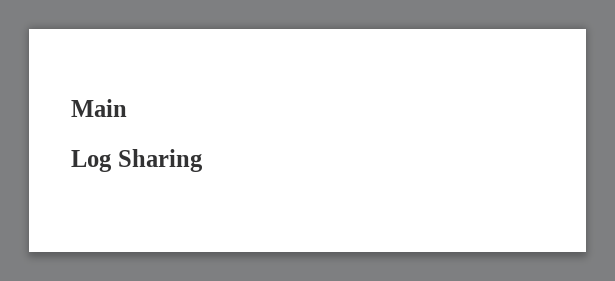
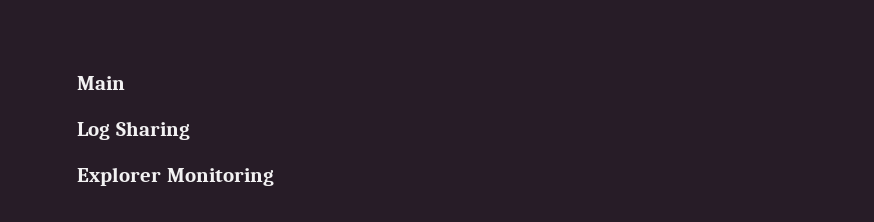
+ Explorer Monitoring

